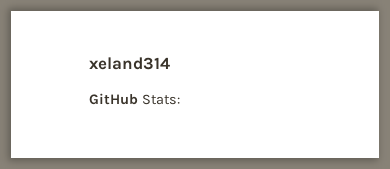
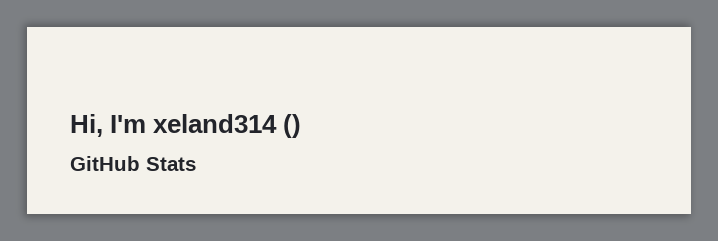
- xeland314
+ Hi, I'm xeland314 ()
- GitHub Stats:
+ GitHub Stats

